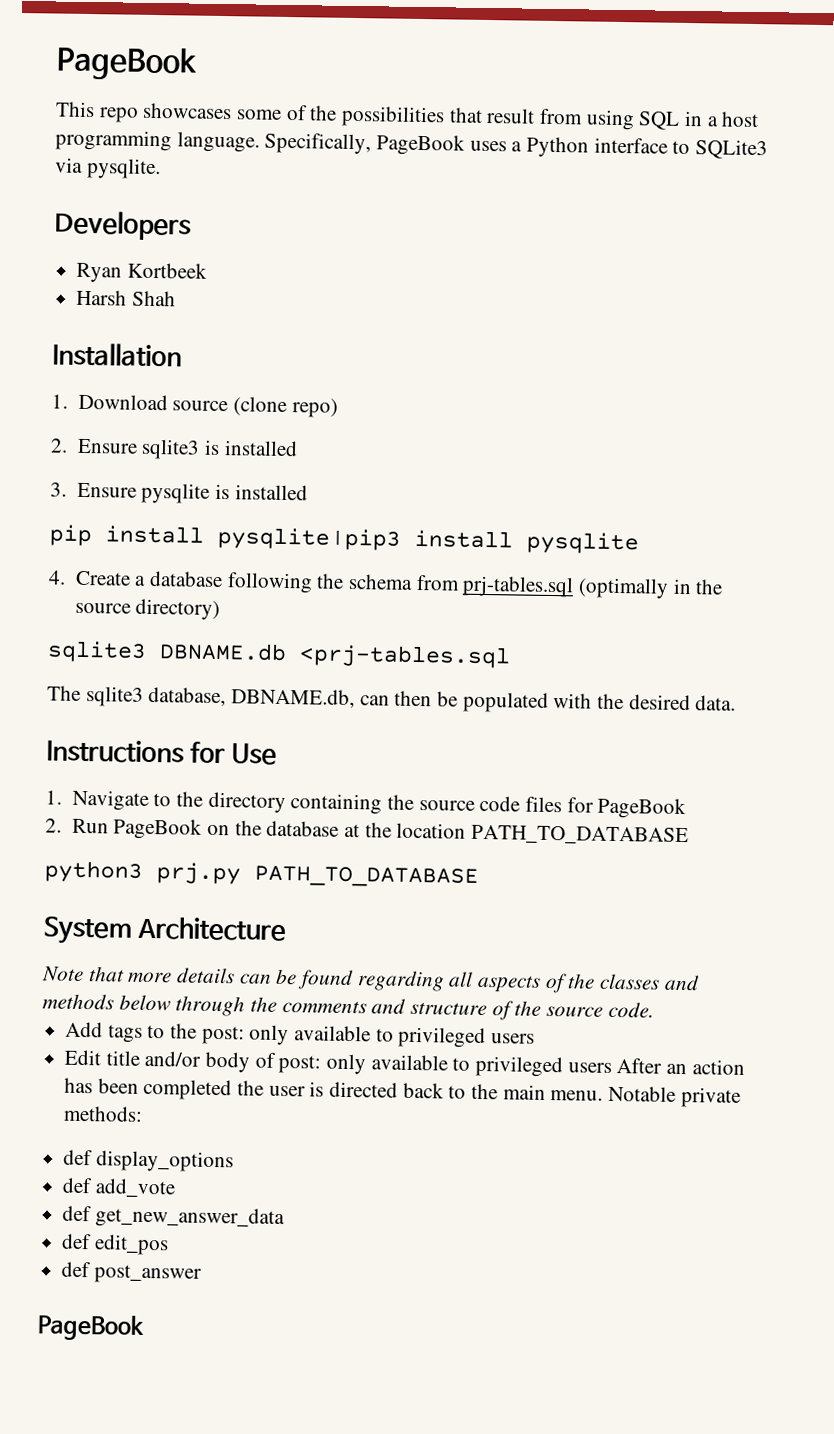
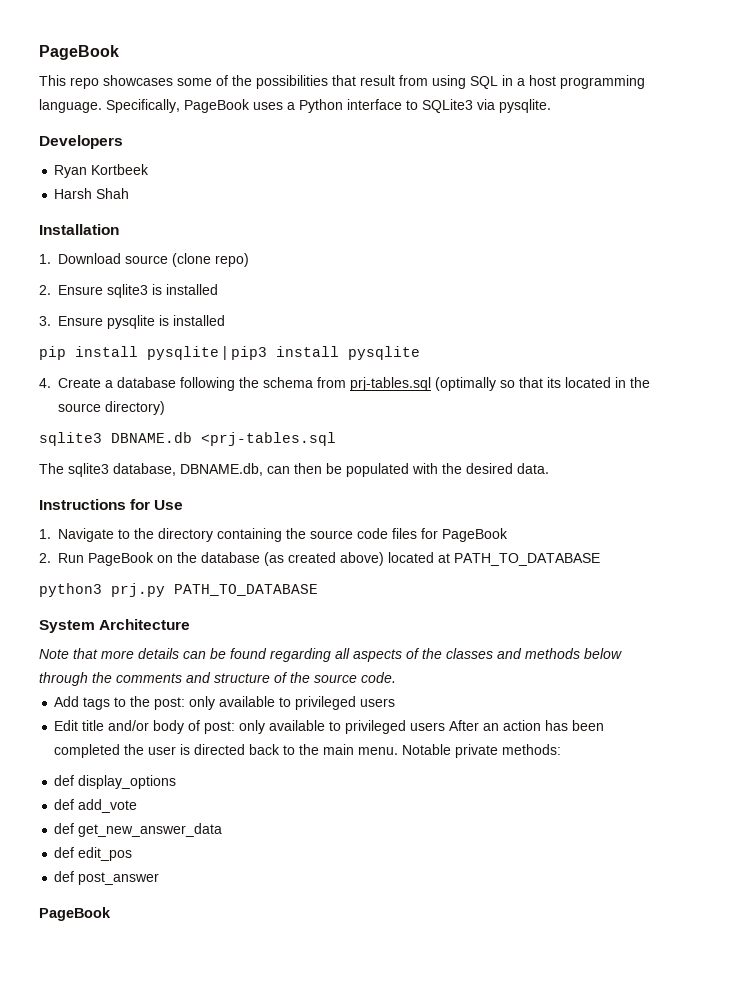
- 4. Create a database following the schema from prj-tables.sql (optimally in the source directory)
+ 4. Create a database following the schema from prj-tables.sql (optimally so that its located in the source directory)
- 2. Run PageBook on the database at the location PATH_TO_DATABASE
+ 2. Run PageBook on the database (as created above) located at PATH_TO_DATABASE

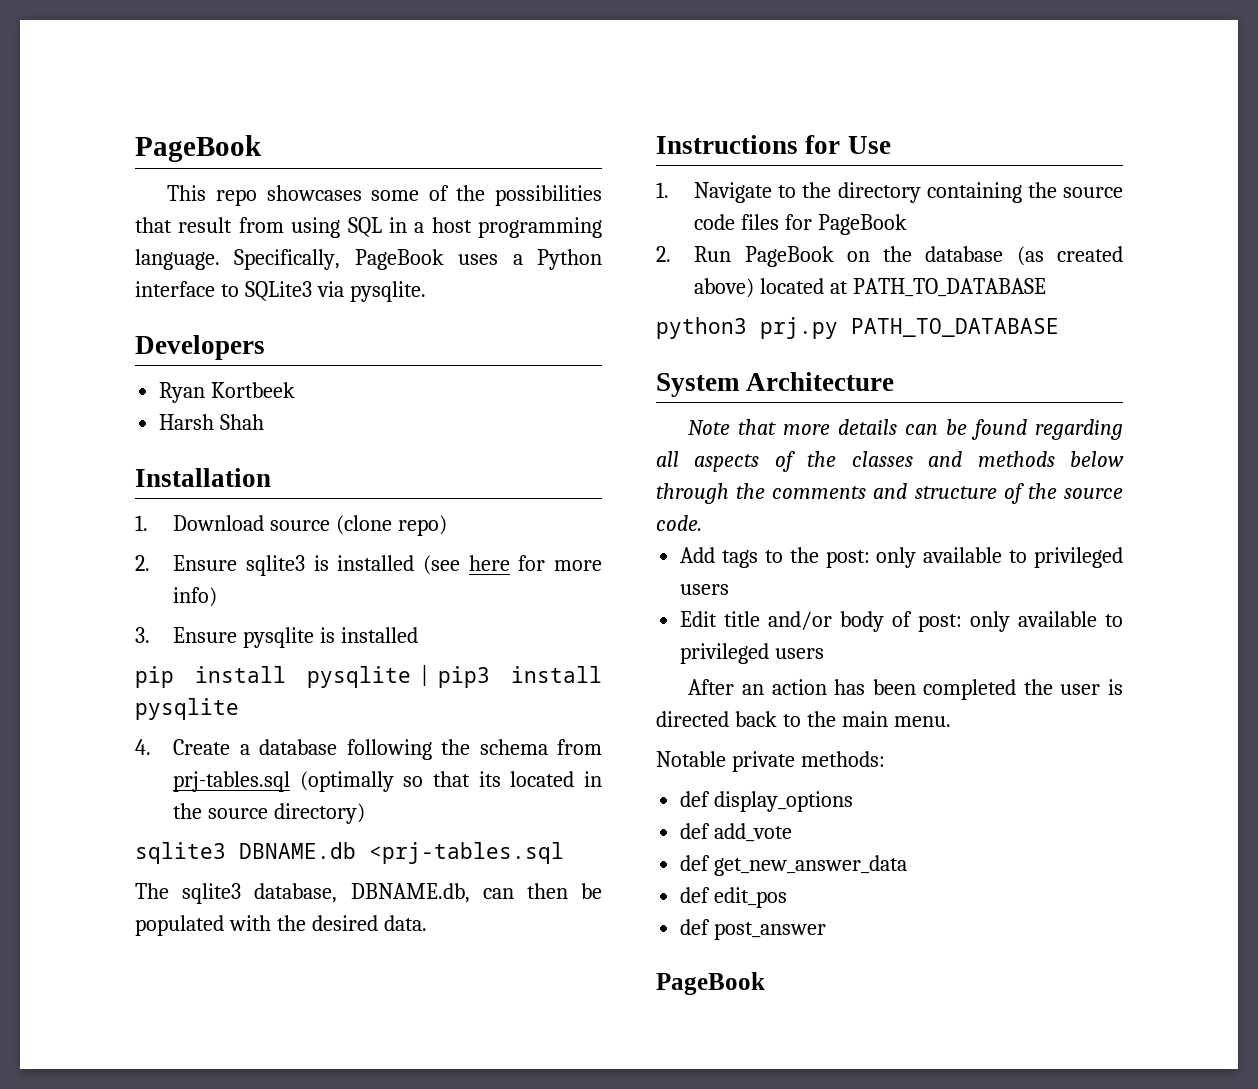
- 2. Ensure sqlite3 is installed
+ 2. Ensure sqlite3 is installed (see here for more info)
- Edit title and/or body of post: only available to privileged users After an action has been completed the user is directed back to the main menu. Notable private methods:
+ Edit title and/or body of post: only available to privileged users
+ After an action has been completed the user is directed back to the main menu.
+ Notable private methods:

